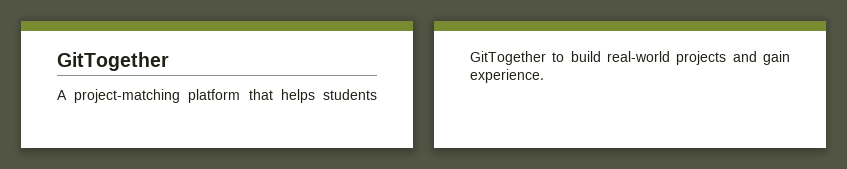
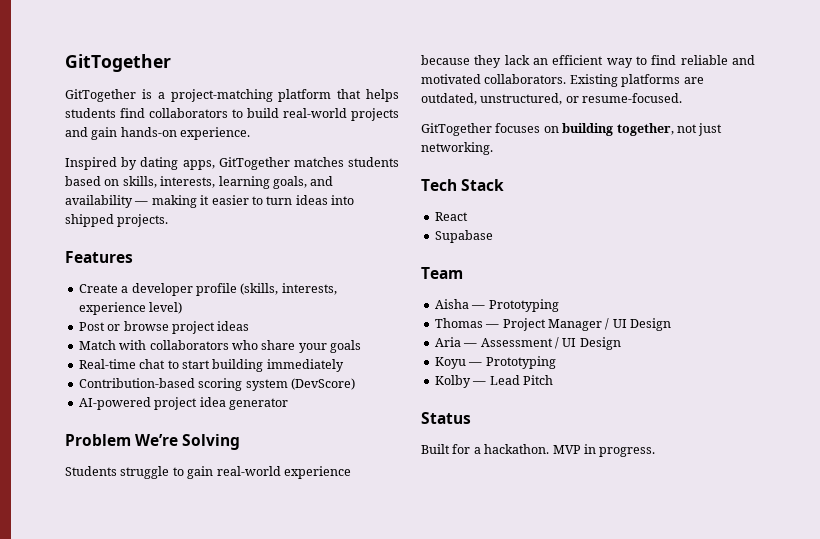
- A project-matching platform that helps students GitTogether to build real-world projects and gain experience.
+ GitTogether is a project-matching platform that helps students find collaborators to build real-world projects and gain hands-on experience.
+ Inspired by dating apps, GitTogether matches students based on skills, interests, learning goals, and availability — making it easier to turn ideas into shipped projects.
+ Features
+ Create a developer profile (skills, interests, experience level)
+ Post or browse project ideas
+ Match with collaborators who share your goals
+ Real-time chat to start building immediately
+ Contribution-based scoring system (DevScore)
+ AI-powered project idea generator
+ Problem We’re Solving
+ Students struggle to gain real-world experience because they lack an efficient way to find reliable and motivated collaborators. Existing platforms are outdated, unstructured, or resume-focused.
+ GitTogether focuses on building together, not just networking.
+ Tech Stack
+ React
+ Supabase
+ Team
+ Aisha — Prototyping
+ Thomas — Project Manager / UI Design
+ Aria — Assessment / UI Design
+ Koyu — Prototyping
+ Kolby — Lead Pitch
+ Status
+ Built for a hackathon. MVP in progress.

